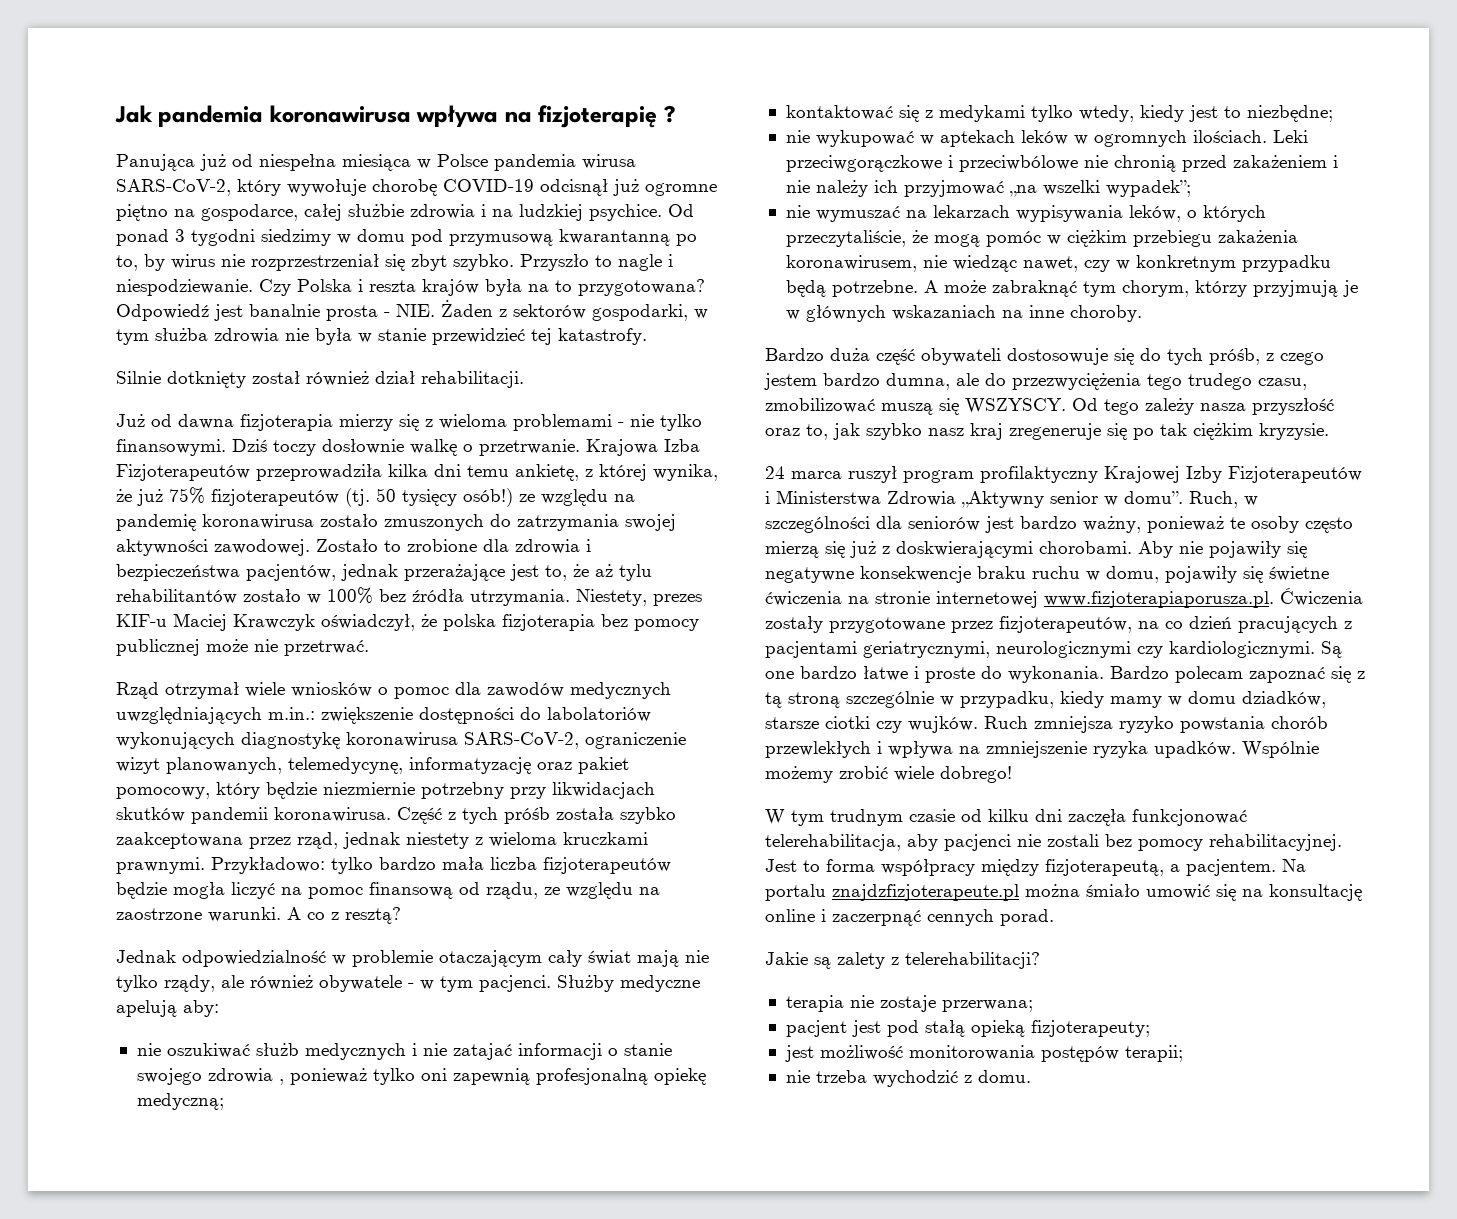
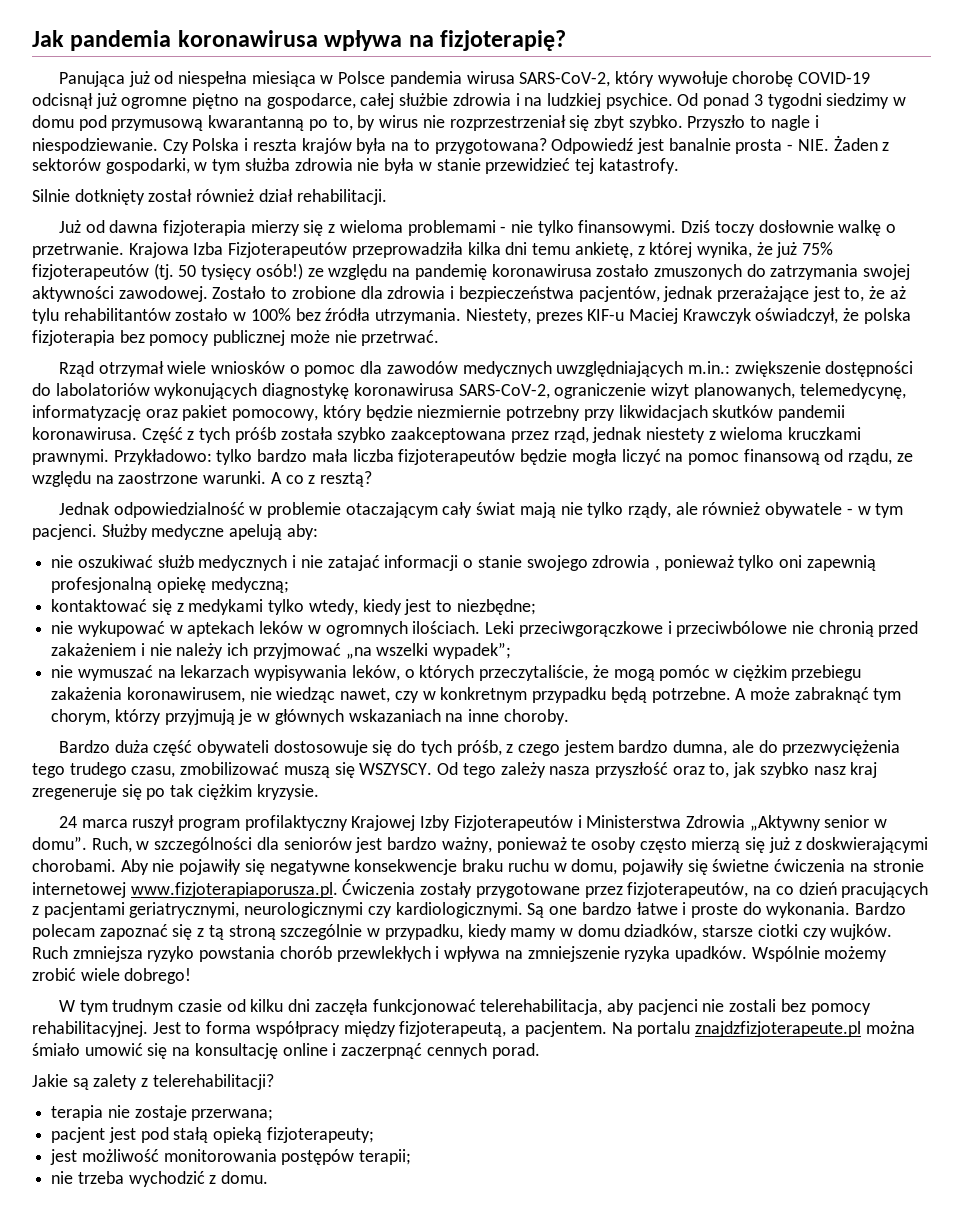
- Jak pandemia koronawirusa wpływa na fizjoterapię ?
+ Jak pandemia koronawirusa wpływa na fizjoterapię?

